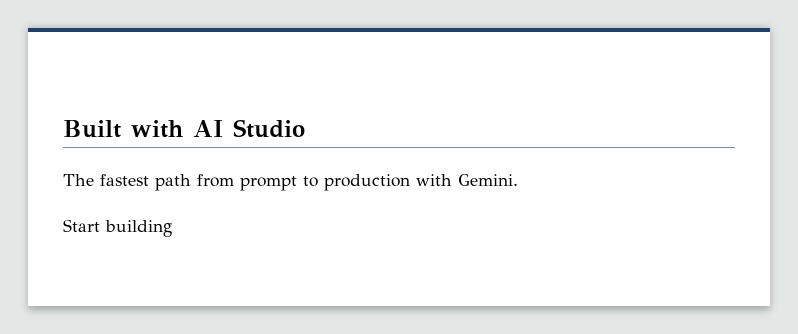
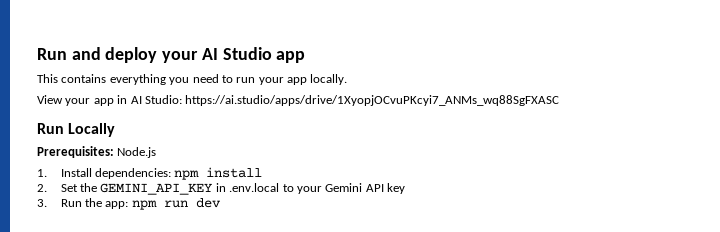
- Built with AI Studio
- The fastest path from prompt to production with Gemini.
- Start building
+ Run and deploy your AI Studio app
+ This contains everything you need to run your app locally.
+ View your app in AI Studio: https://ai.studio/apps/drive/1XyopjOCvuPKcyi7_ANMs_wq88SgFXASC
+ Run Locally
+ Prerequisites: Node.js
+ 1. Install dependencies: npm install
+ 2. Set the GEMINI_API_KEY in .env.local to your Gemini API key
+ 3. Run the app: npm run dev

